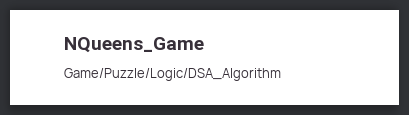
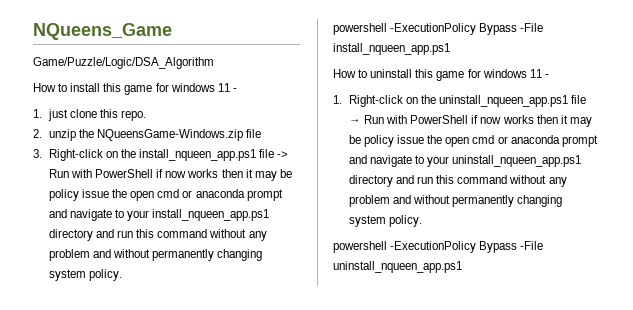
+ How to install this game for windows 11 -
+ 1. just clone this repo.
+ 2. unzip the NQueensGame-Windows.zip file
+ 3. Right-click on the install_nqueen_app.ps1 file -> Run with PowerShell if now works then it may be policy issue the open cmd or anaconda prompt and navigate to your install_nqueen_app.ps1 directory and run this command without any problem and without permanently changing system policy.
+ powershell -ExecutionPolicy Bypass -File install_nqueen_app.ps1
+ How to uninstall this game for windows 11 -
+ 1. Right-click on the uninstall_nqueen_app.ps1 file → Run with PowerShell if now works then it may be policy issue the open cmd or anaconda prompt and navigate to your uninstall_nqueen_app.ps1 directory and run this command without any problem and without permanently changing system policy.
+ powershell -ExecutionPolicy Bypass -File uninstall_nqueen_app.ps1

